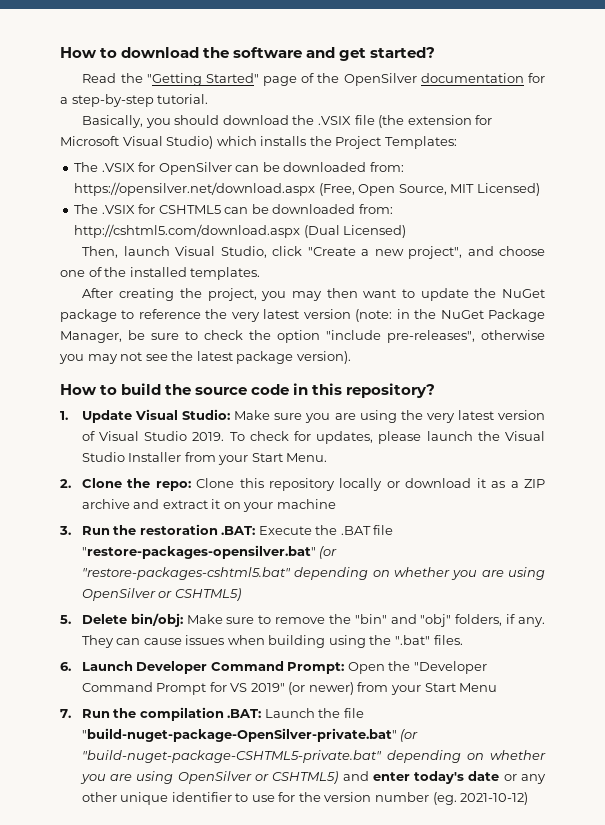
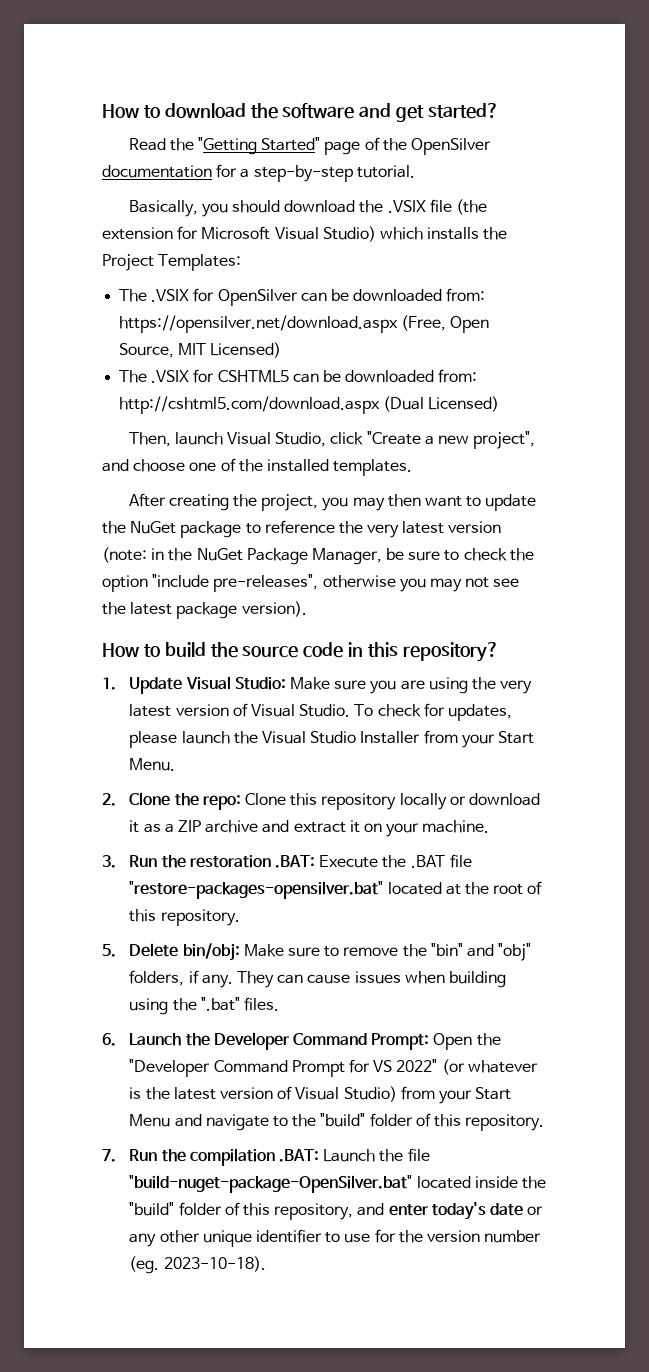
- 1. Update Visual Studio: Make sure you are using the very latest version of Visual Studio 2019.
+ 1. Update Visual Studio: Make sure you are using the very latest version of Visual Studio.
- 2. Clone the repo: Clone this repository locally or download it as a ZIP archive and extract it on your machine
+ 2. Clone the repo: Clone this repository locally or download it as a ZIP archive and extract it on your machine.
- 3. Run the restoration .BAT: Execute the .BAT file "restore-packages-opensilver.bat" (or "restore-packages-cshtml5.bat" depending on whether you are using OpenSilver or CSHTML5)
+ 3. Run the restoration .BAT: Execute the .BAT file "restore-packages-opensilver.bat" located at the root of this repository.
- 6. Launch Developer Command Prompt: Open the "Developer Command Prompt for VS 2019" (or newer) from your Start Menu
+ 6. Launch the Developer Command Prompt: Open the "Developer Command Prompt for VS 2022" (or whatever is the latest version of Visual Studio) from your Start Menu and navigate to the "build" folder of this repository.
- 7. Run the compilation .BAT: Launch the file "build-nuget-package-OpenSilver-private.bat" (or "build-nuget-package-CSHTML5-private.bat" depending on whether you are using OpenSilver or CSHTML5) and enter today's date or any other unique identifier to use for the version number (eg. 2021-10-12)
+ 7. Run the compilation .BAT: Launch the file "build-nuget-package-OpenSilver.bat" located inside the "build" folder of this repository, and enter today's date or any other unique identifier to use for the version number (eg. 2023-10-18).

